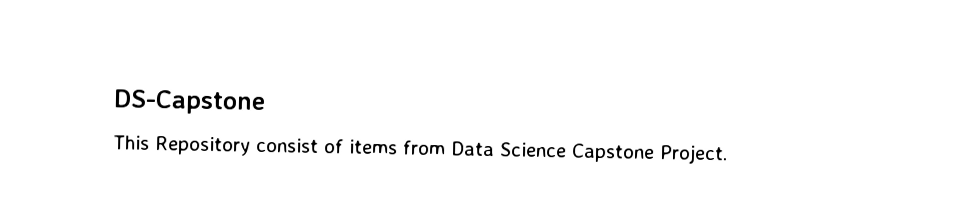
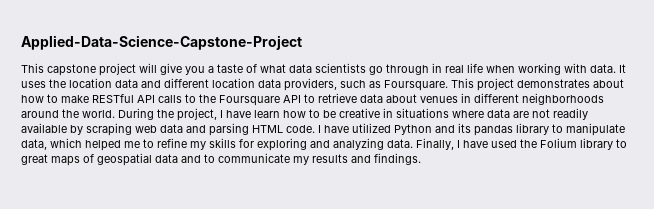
- DS-Capstone
- This Repository consist of items from Data Science Capstone Project.
+ Applied-Data-Science-Capstone-Project
+ This capstone project will give you a taste of what data scientists go through in real life when working with data. It uses the location data and different location data providers, such as Foursquare. This project demonstrates about how to make RESTful API calls to the Foursquare API to retrieve data about venues in different neighborhoods around the world. During the project, I have learn how to be creative in situations where data are not readily available by scraping web data and parsing HTML code. I have utilized Python and its pandas library to manipulate data, which helped me to refine my skills for exploring and analyzing data. Finally, I have used the Folium library to great maps of geospatial data and to communicate my results and findings.

